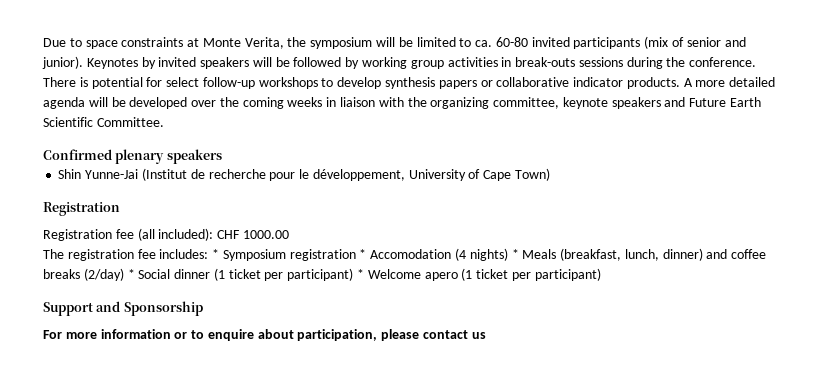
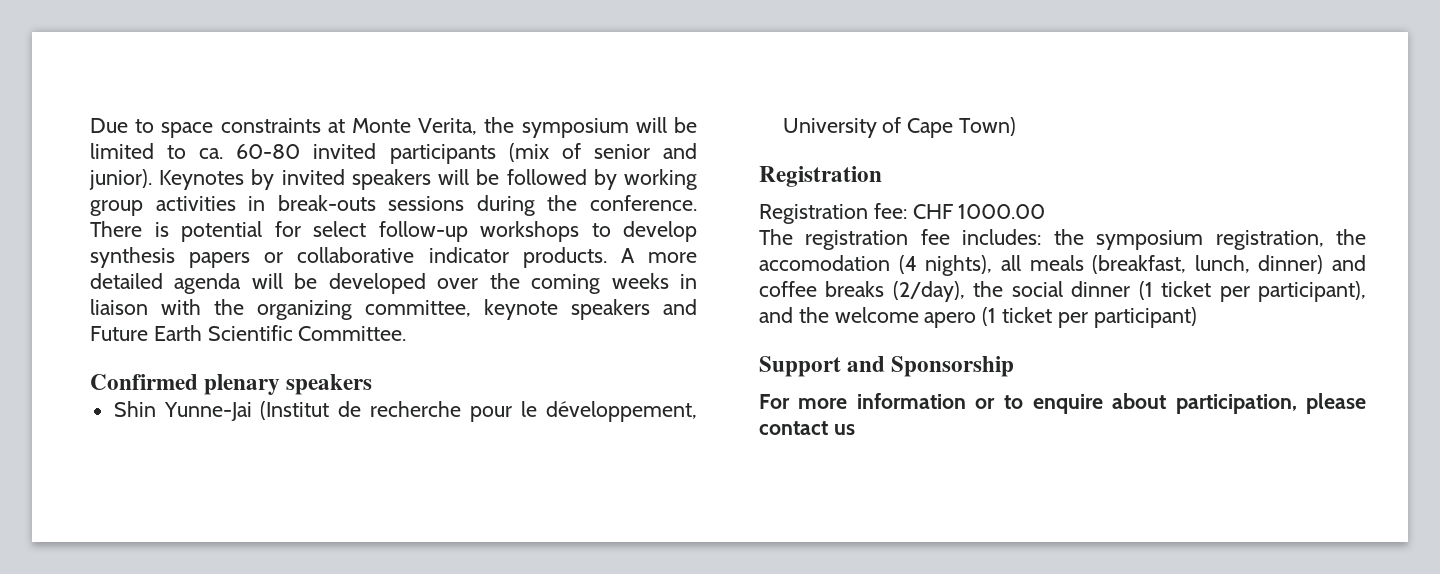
- Registration fee (all included): CHF 1000.00
+ Registration fee: CHF 1000.00
- The registration fee includes: * Symposium registration * Accomodation (4 nights) * Meals (breakfast, lunch, dinner) and coffee breaks (2/day) * Social dinner (1 ticket per participant) * Welcome apero (1 ticket per participant)
+ The registration fee includes: the symposium registration, the accomodation (4 nights), all meals (breakfast, lunch, dinner) and coffee breaks (2/day), the social dinner (1 ticket per participant), and the welcome apero (1 ticket per participant)

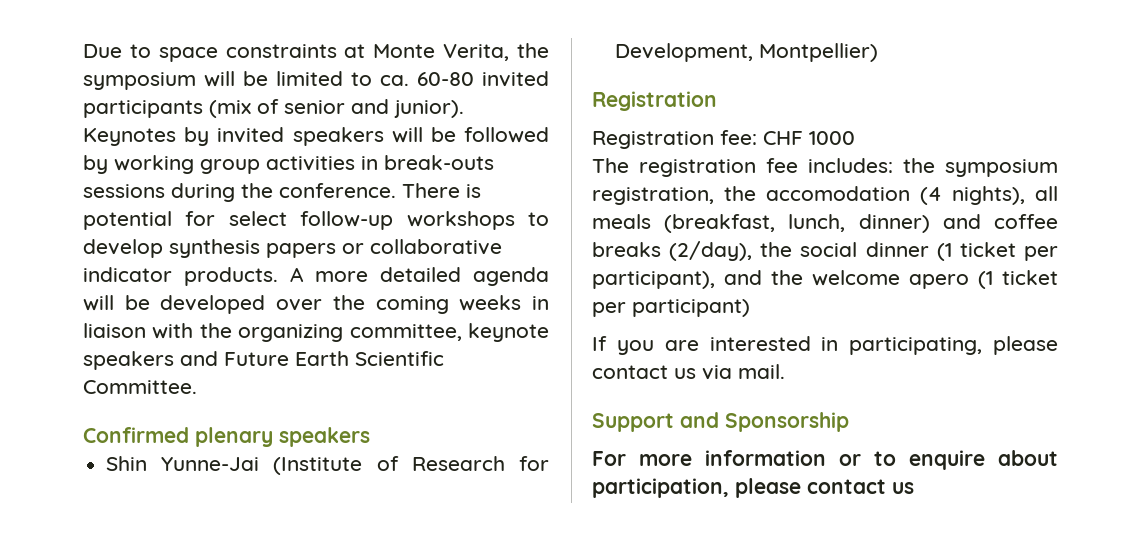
- Shin Yunne-Jai (Institut de recherche pour le développement, University of Cape Town)
+ Shin Yunne-Jai (Institute of Research for Development, Montpellier)
- Registration fee: CHF 1000.00
+ Registration fee: CHF 1000
+ If you are interested in participating, please contact us via mail.

